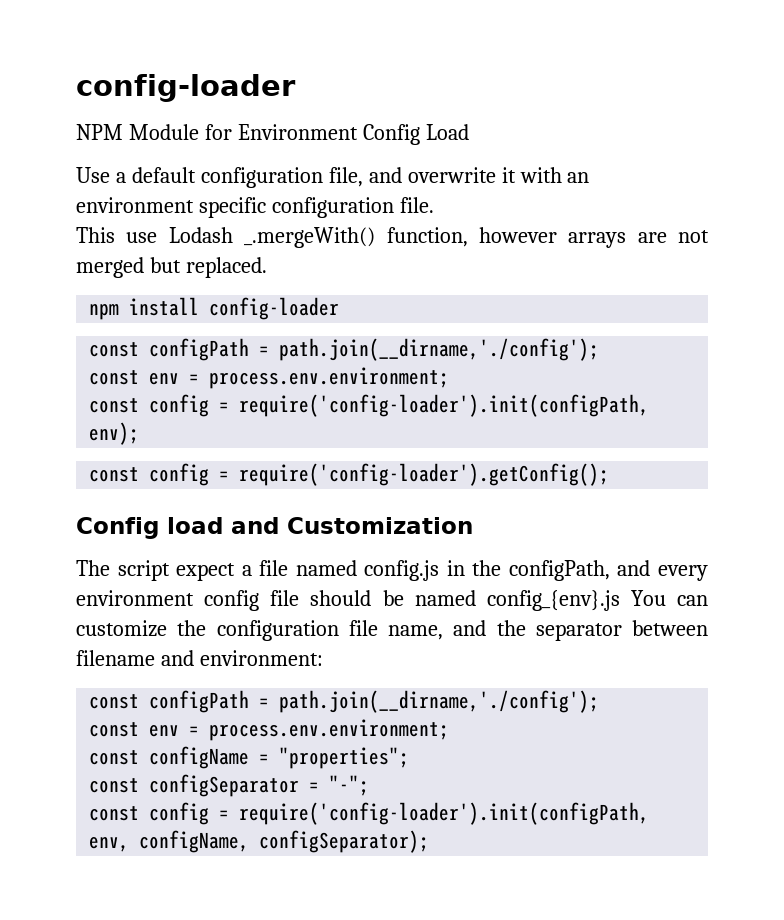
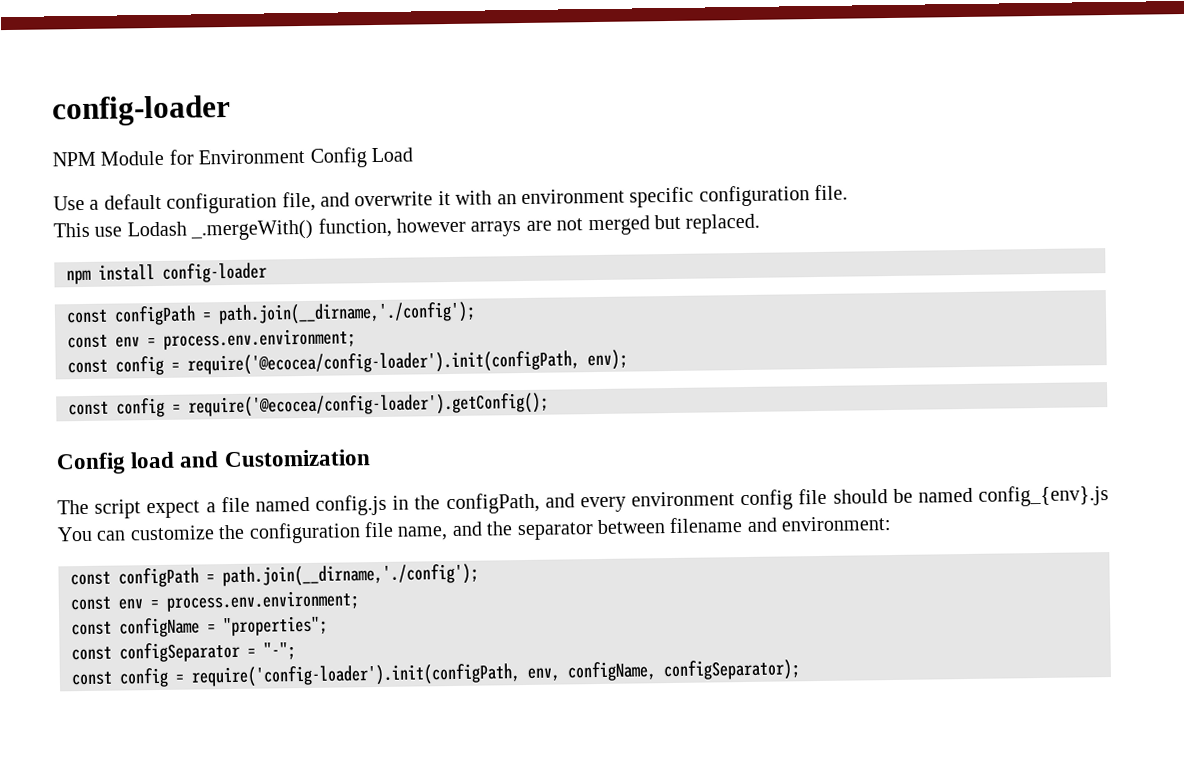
- const config = require('config-loader').init(configPath, env);
+ const config = require('@ecocea/config-loader').init(configPath, env);
- const config = require('config-loader').getConfig();
+ const config = require('@ecocea/config-loader').getConfig();

